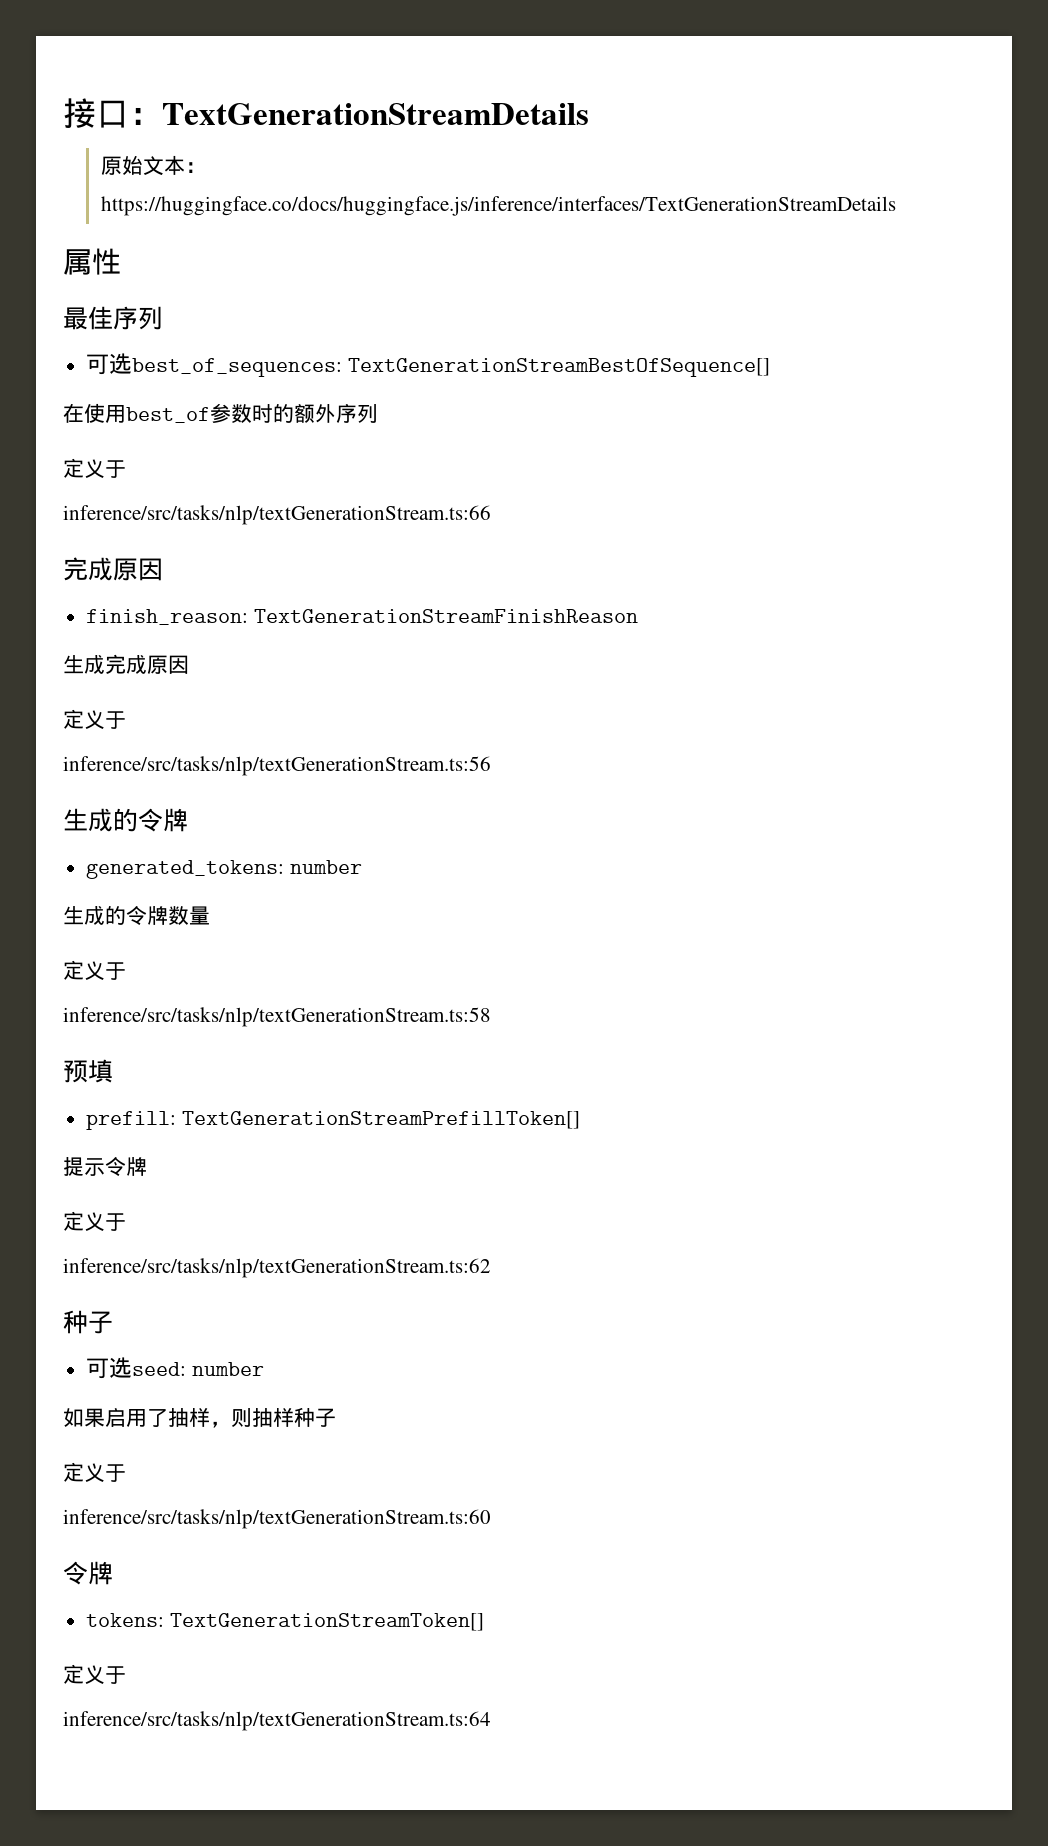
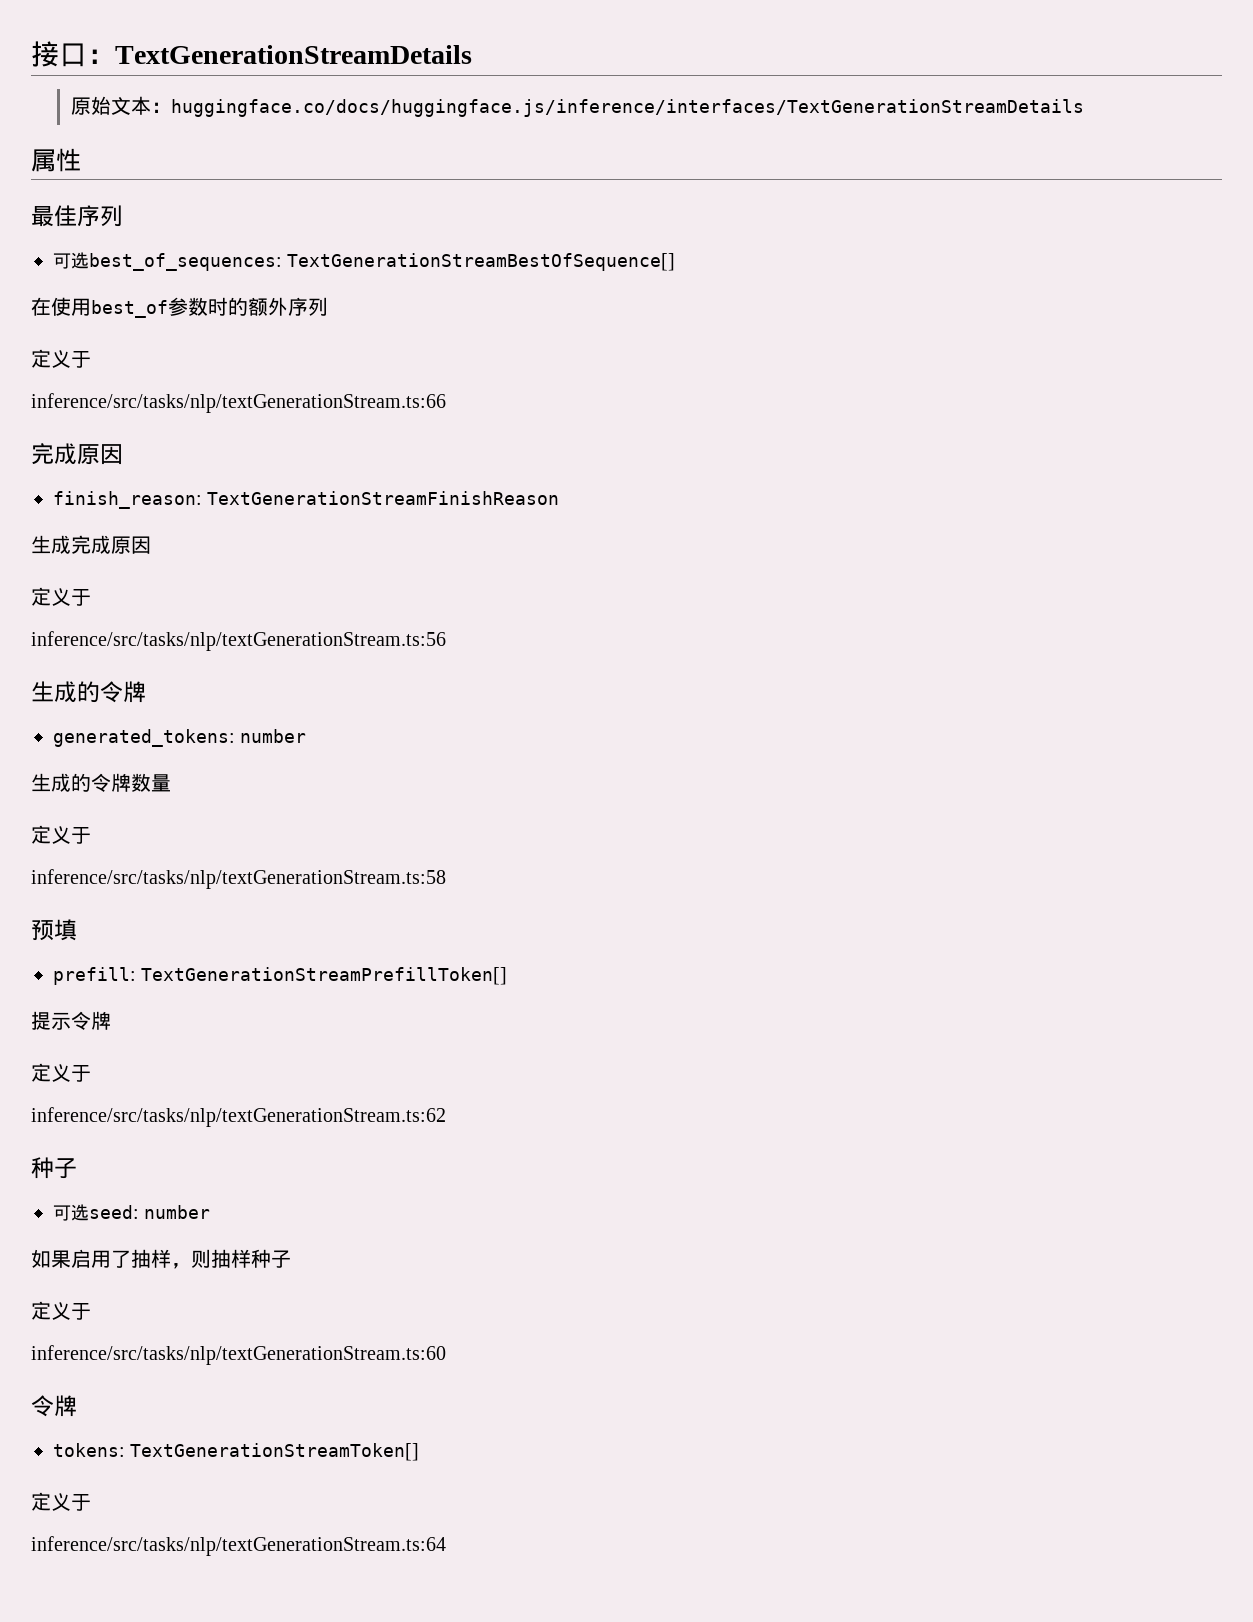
- 原始文本：https://huggingface.co/docs/huggingface.js/inference/interfaces/TextGenerationStreamDetails
+ 原始文本：huggingface.co/docs/huggingface.js/inference/interfaces/TextGenerationStreamDetails

